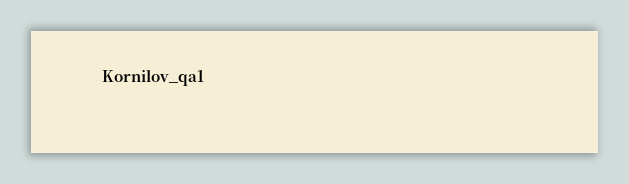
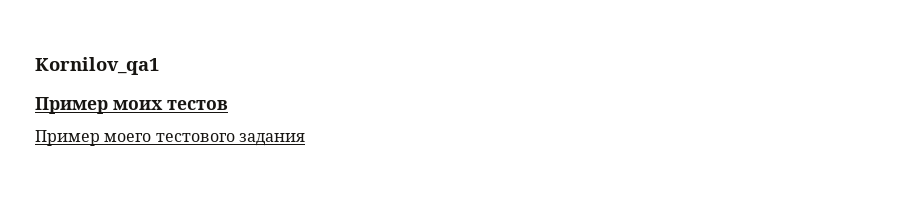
+ Пример моих тестов
+ Пример моего тестового задания

